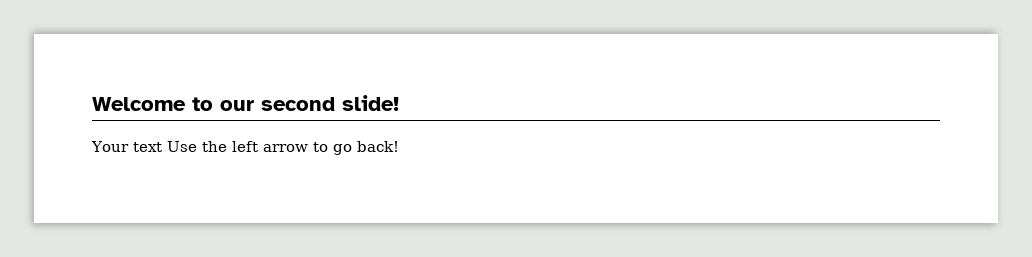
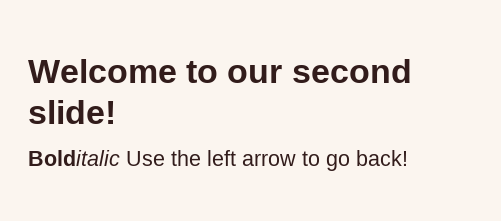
- Your text Use the left arrow to go back!
+ Bolditalic Use the left arrow to go back!

